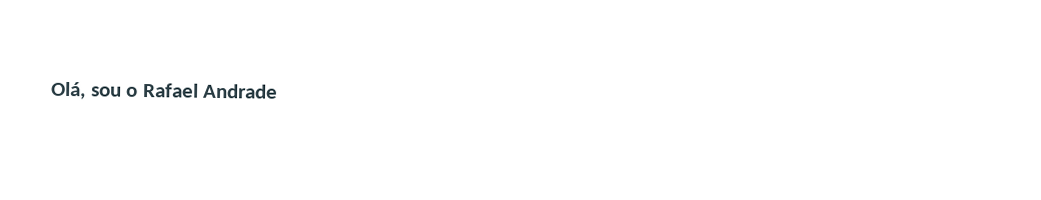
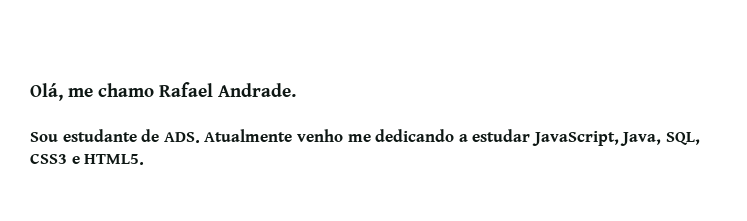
- Olá, sou o Rafael Andrade
+ Olá, me chamo Rafael Andrade.
+ Sou estudante de ADS. Atualmente venho me dedicando a estudar JavaScript, Java, SQL, CSS3 e HTML5.

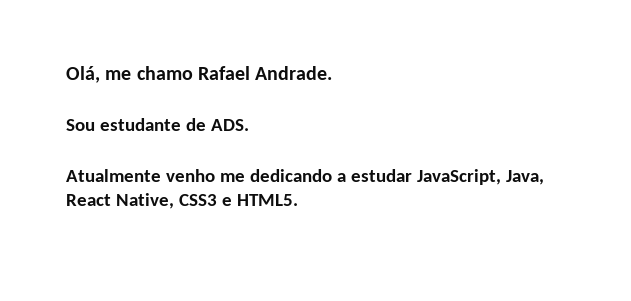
- Sou estudante de ADS. Atualmente venho me dedicando a estudar JavaScript, Java, SQL, CSS3 e HTML5.
+ Sou estudante de ADS.
+ Atualmente venho me dedicando a estudar JavaScript, Java, React Native, CSS3 e HTML5.

